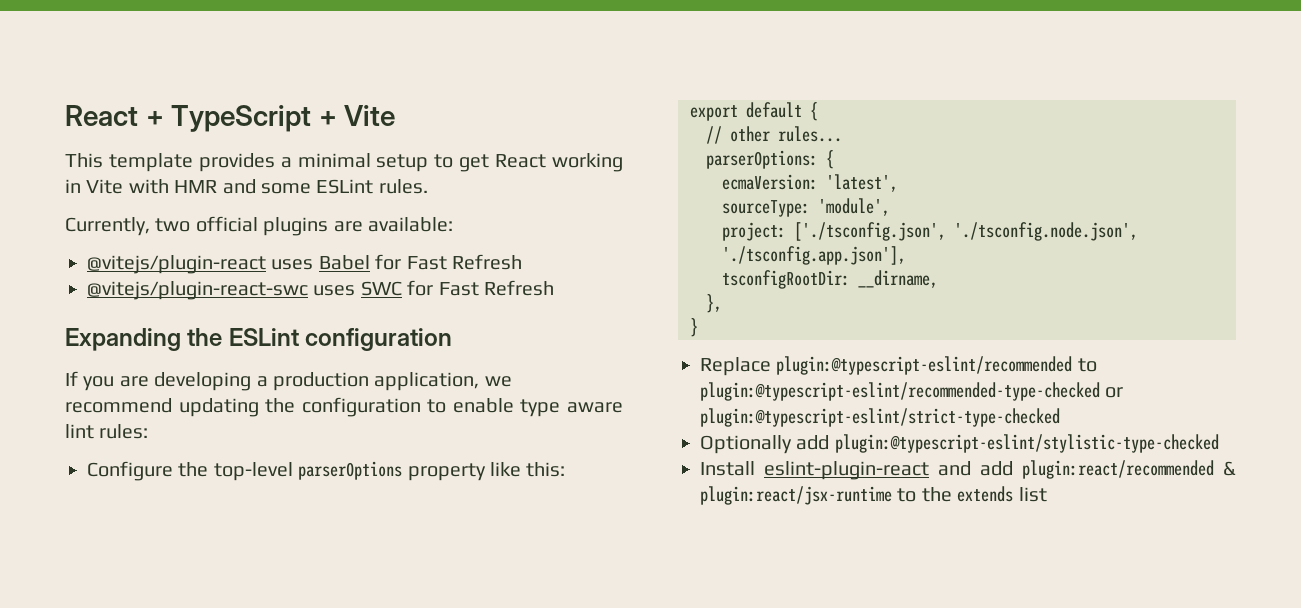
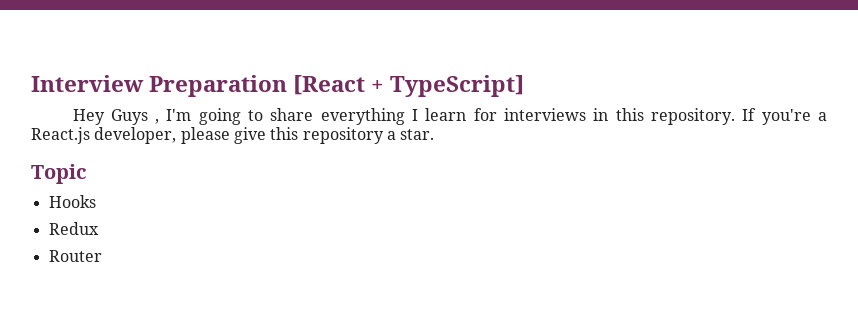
- React + TypeScript + Vite
- This template provides a minimal setup to get React working in Vite with HMR and some ESLint rules.
- Currently, two official plugins are available:
- @vitejs/plugin-react uses Babel for Fast Refresh
- @vitejs/plugin-react-swc uses SWC for Fast Refresh
- Expanding the ESLint configuration
- If you are developing a production application, we recommend updating the configuration to enable type aware lint rules:
- Configure the top-level parserOptions property like this:
- export default {
- // other rules...
- parserOptions: {
- ecmaVersion: 'latest',
- sourceType: 'module',
- project: ['./tsconfig.json', './tsconfig.node.json', './tsconfig.app.json'],
- tsconfigRootDir: __dirname,
- },
- }
- Replace plugin:@typescript-eslint/recommended to plugin:@typescript-eslint/recommended-type-checked or plugin:@typescript-eslint/strict-type-checked
- Optionally add plugin:@typescript-eslint/stylistic-type-checked
- Install eslint-plugin-react and add plugin:react/recommended & plugin:react/jsx-runtime to the extends list
+ Interview Preparation [React + TypeScript]
+ Hey Guys , I'm going to share everything I learn for interviews in this repository. If you're a React.js developer, please give this repository a star.
+ Topic
+ Hooks
+ Redux
+ Router

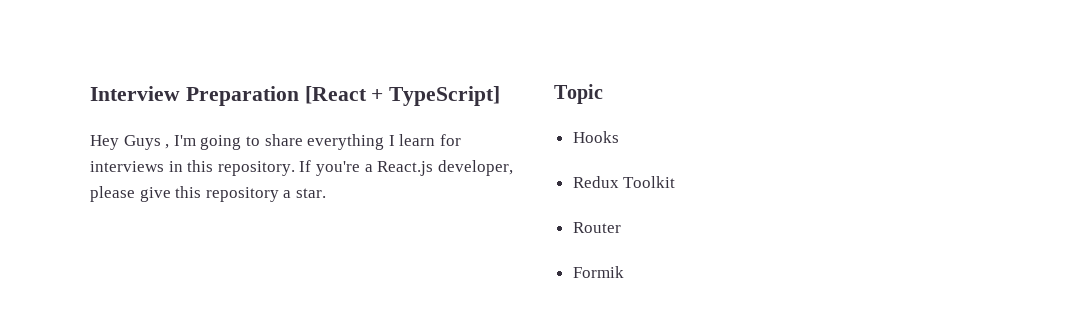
- Redux
+ Redux Toolkit
+ Formik

